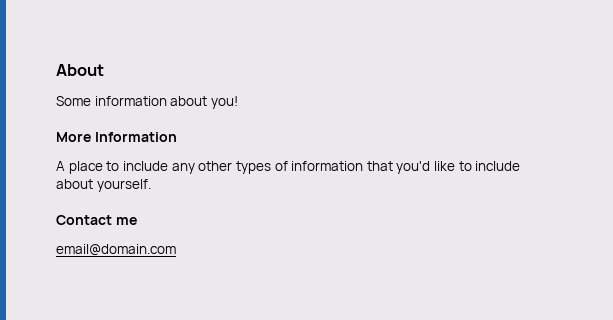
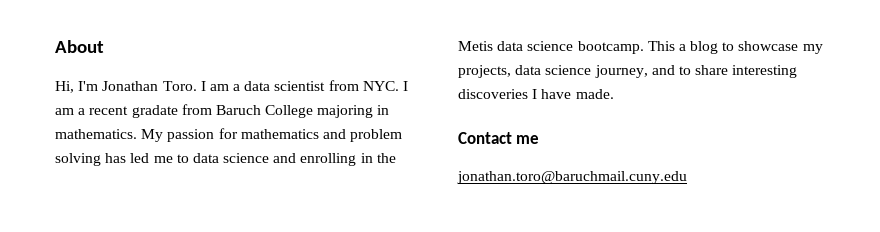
- Some information about you!
- More Information
- A place to include any other types of information that you'd like to include about yourself.
+ Hi, I'm Jonathan Toro. I am a data scientist from NYC. I am a recent gradate from Baruch College majoring in mathematics. My passion for mathematics and problem solving has led me to data science and enrolling in the Metis data science bootcamp. This a blog to showcase my projects, data science journey, and to share interesting discoveries I have made.
- email@domain.com
+ jonathan.toro@baruchmail.cuny.edu

